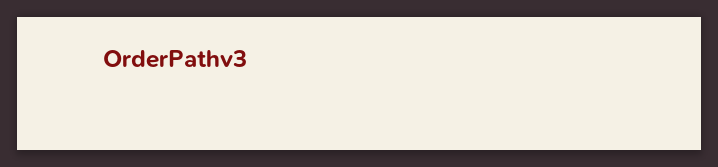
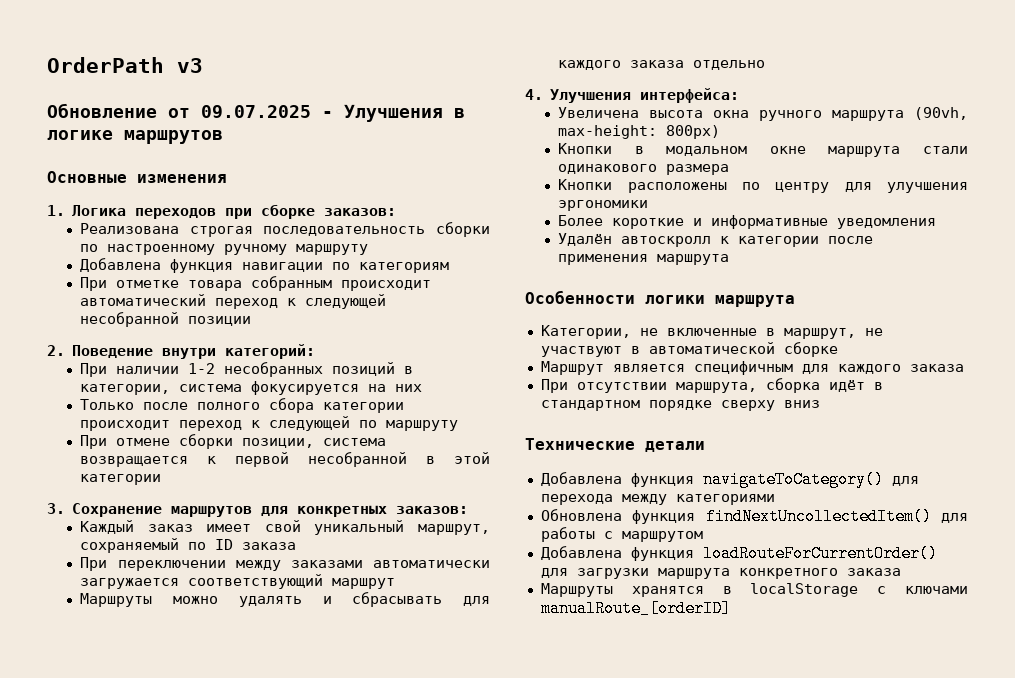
- OrderPathv3
+ OrderPath v3
+ Обновление от 09.07.2025 - Улучшения в логике маршрутов
+ Основные изменения
+ 1. Логика переходов при сборке заказов:
+ Реализована строгая последовательность сборки по настроенному ручному маршруту
+ Добавлена функция навигации по категориям
+ При отметке товара собранным происходит автоматический переход к следующей несобранной позиции
+ 2. Поведение внутри категорий:
+ При наличии 1-2 несобранных позиций в категории, система фокусируется на них
+ Только после полного сбора категории происходит переход к следующей по маршруту
+ При отмене сборки позиции, система возвращается к первой несобранной в этой категории
+ 3. Сохранение маршрутов для конкретных заказов:
+ Каждый заказ имеет свой уникальный маршрут, сохраняемый по ID заказа
+ При переключении между заказами автоматически загружается соответствующий маршрут
+ Маршруты можно удалять и сбрасывать для каждого заказа отдельно
+ 4. Улучшения интерфейса:
+ Увеличена высота окна ручного маршрута (90vh, max-height: 800px)
+ Кнопки в модальном окне маршрута стали одинакового размера
+ Кнопки расположены по центру для улучшения эргономики
+ Более короткие и информативные уведомления
+ Удалён автоскролл к категории после применения маршрута
+ Особенности логики маршрута
+ Категории, не включенные в маршрут, не участвуют в автоматической сборке
+ Маршрут является специфичным для каждого заказа
+ При отсутствии маршрута, сборка идёт в стандартном порядке сверху вниз
+ Технические детали
+ Добавлена функция navigateToCategory() для перехода между категориями
+ Обновлена функция findNextUncollectedItem() для работы с маршрутом
+ Добавлена функция loadRouteForCurrentOrder() для загрузки маршрута конкретного заказа
+ Маршруты хранятся в localStorage с ключами manualRoute_[orderID]

